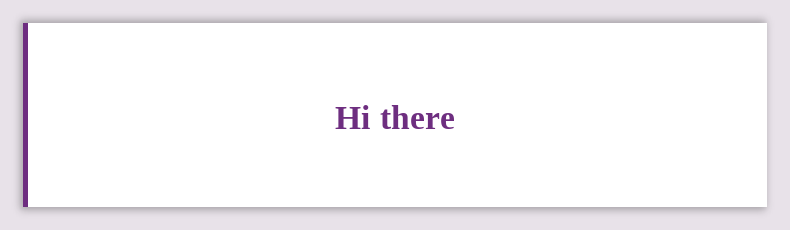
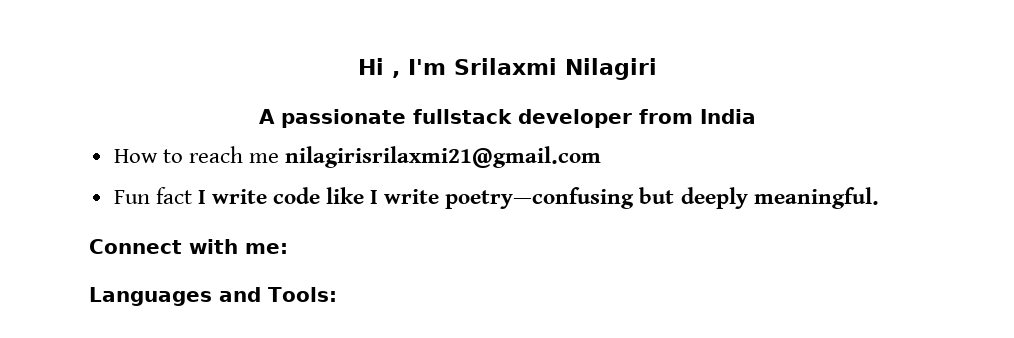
- Hi there
+ Hi , I'm Srilaxmi Nilagiri
+ A passionate fullstack developer from India
+ How to reach me nilagirisrilaxmi21@gmail.com
+ Fun fact I write code like I write poetry—confusing but deeply meaningful.
+ Connect with me:
+ Languages and Tools:

